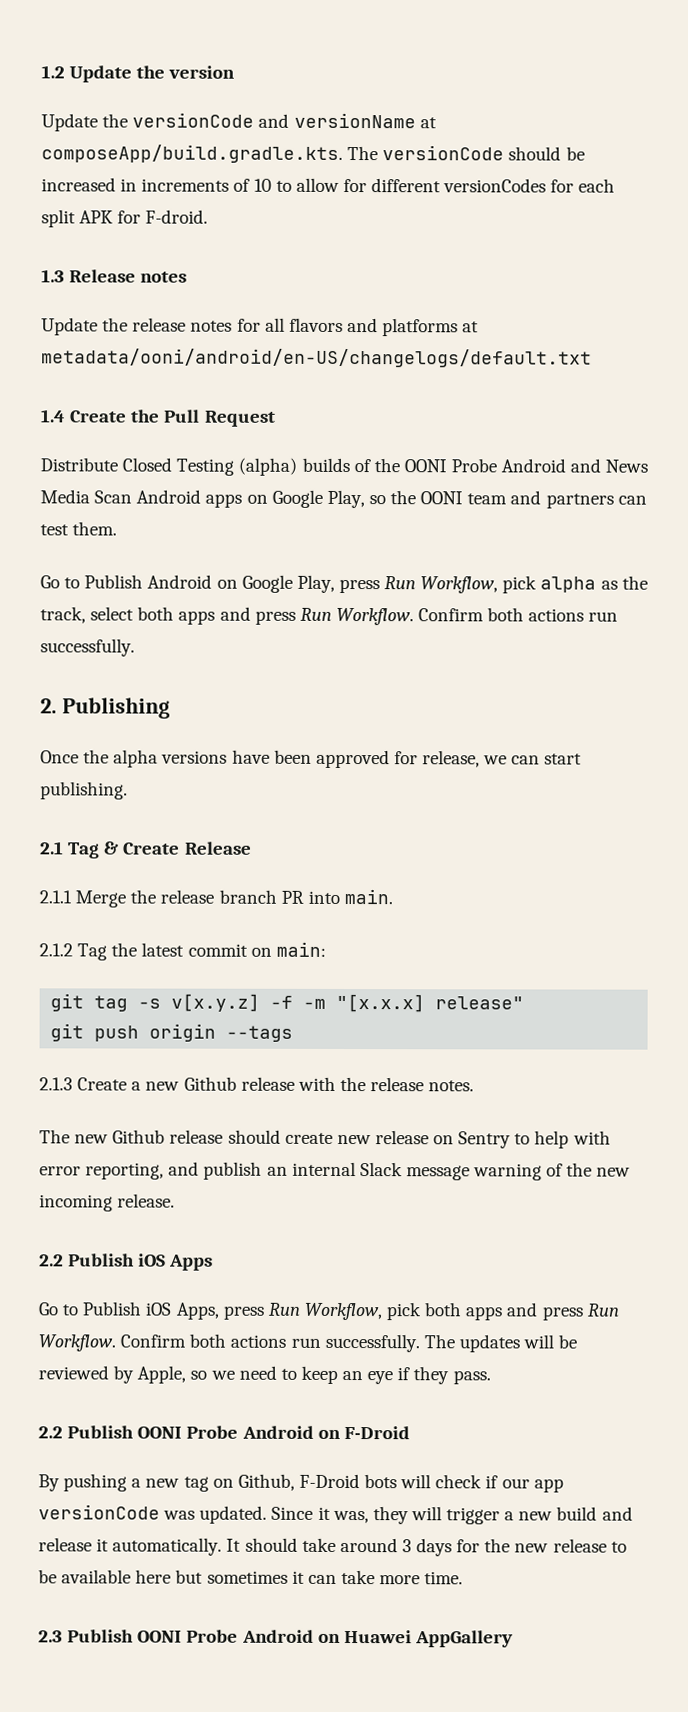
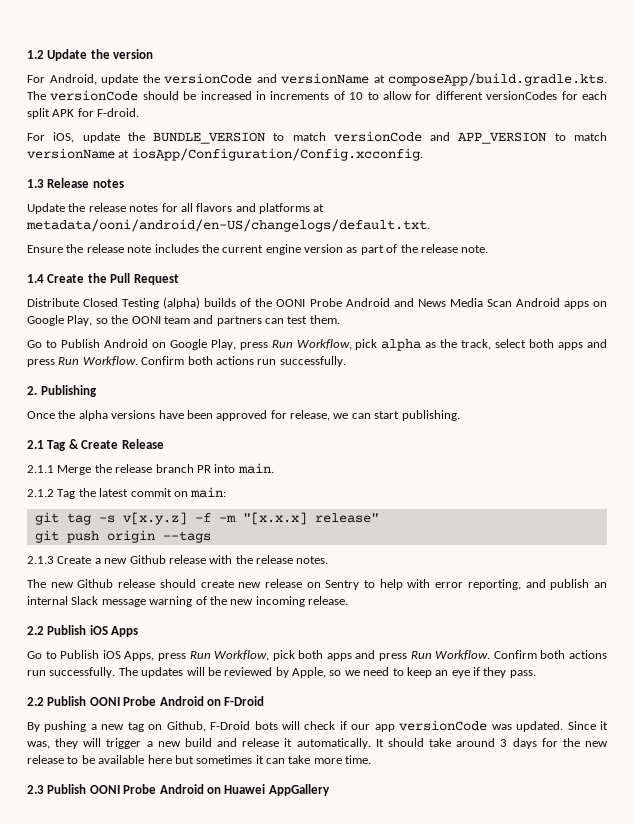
- Update the versionCode and versionName at composeApp/build.gradle.kts. The versionCode should be increased in increments of 10 to allow for different versionCodes for each split APK for F-droid.
+ For Android, update the versionCode and versionName at composeApp/build.gradle.kts. The versionCode should be increased in increments of 10 to allow for different versionCodes for each split APK for F-droid.
+ For iOS, update the BUNDLE_VERSION to match versionCode and APP_VERSION to match versionName at iosApp/Configuration/Config.xcconfig.
- Update the release notes for all flavors and platforms at metadata/ooni/android/en-US/changelogs/default.txt
+ Update the release notes for all flavors and platforms at metadata/ooni/android/en-US/changelogs/default.txt.
+ Ensure the release note includes the current engine version as part of the release note.

